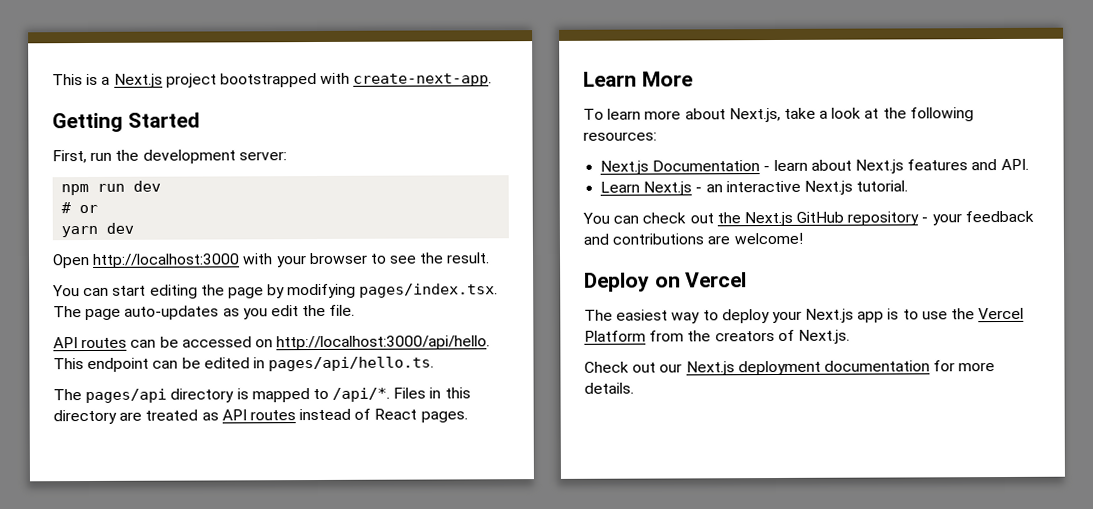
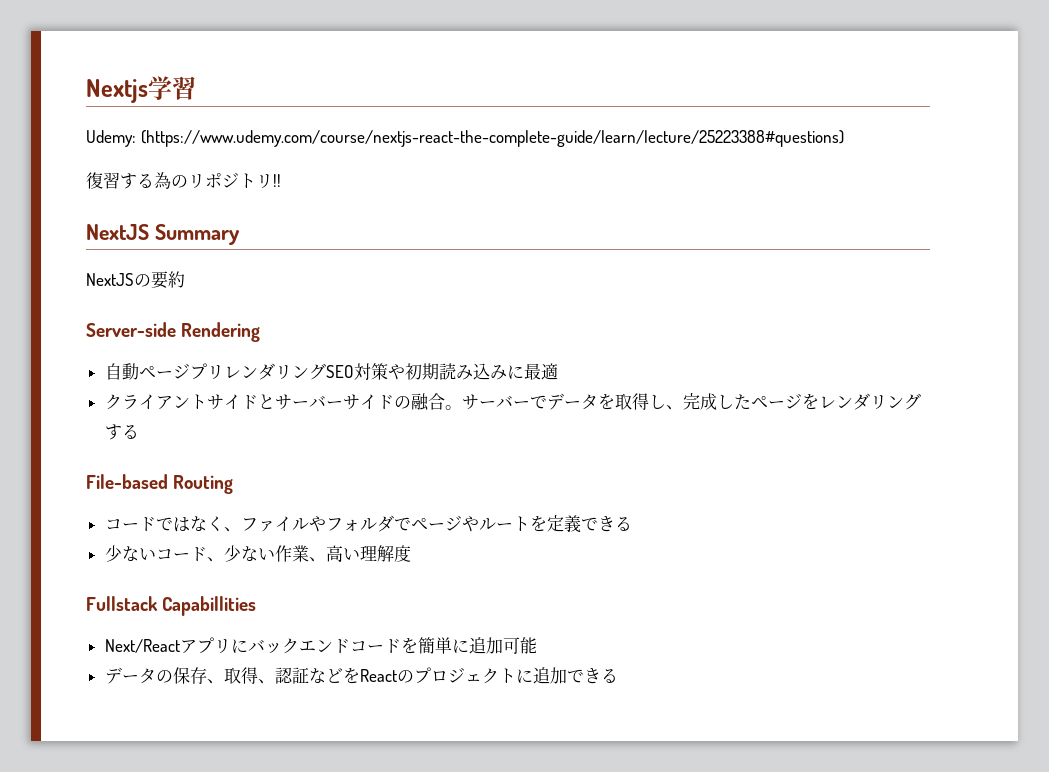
- This is a Next.js project bootstrapped with create-next-app.
- Getting Started
- First, run the development server:
- npm run dev
- # or
- yarn dev
- Open http://localhost:3000 with your browser to see the result.
- You can start editing the page by modifying pages/index.tsx. The page auto-updates as you edit the file.
- API routes can be accessed on http://localhost:3000/api/hello. This endpoint can be edited in pages/api/hello.ts.
- The pages/api directory is mapped to /api/*. Files in this directory are treated as API routes instead of React pages.
- Learn More
- To learn more about Next.js, take a look at the following resources:
- Next.js Documentation - learn about Next.js features and API.
- Learn Next.js - an interactive Next.js tutorial.
- You can check out the Next.js GitHub repository - your feedback and contributions are welcome!
- Deploy on Vercel
- The easiest way to deploy your Next.js app is to use the Vercel Platform from the creators of Next.js.
- Check out our Next.js deployment documentation for more details.
+ Nextjs学習
+ Udemy: (https://www.udemy.com/course/nextjs-react-the-complete-guide/learn/lecture/25223388#questions)
+ 復習する為のリポジトリ!!
+ NextJS Summary
+ NextJSの要約
+ Server-side Rendering
+ 自動ページプリレンダリングSEO対策や初期読み込みに最適
+ クライアントサイドとサーバーサイドの融合。サーバーでデータを取得し、完成したページをレンダリングする
+ File-based Routing
+ コードではなく、ファイルやフォルダでページやルートを定義できる
+ 少ないコード、少ない作業、高い理解度
+ Fullstack Capabillities
+ Next/Reactアプリにバックエンドコードを簡単に追加可能
+ データの保存、取得、認証などをReactのプロジェクトに追加できる

